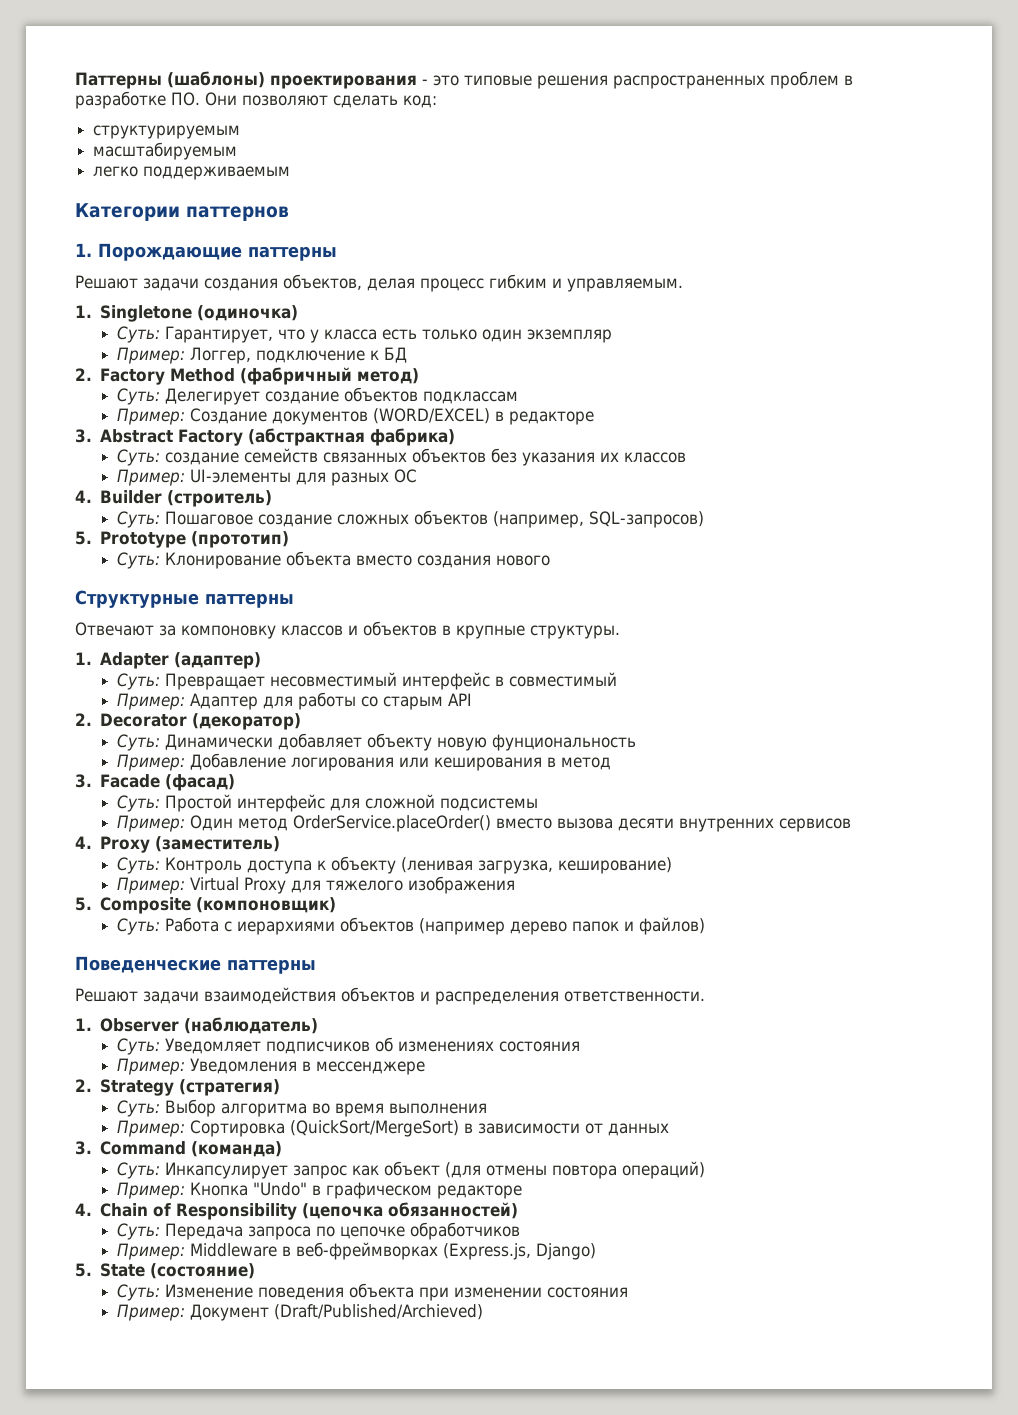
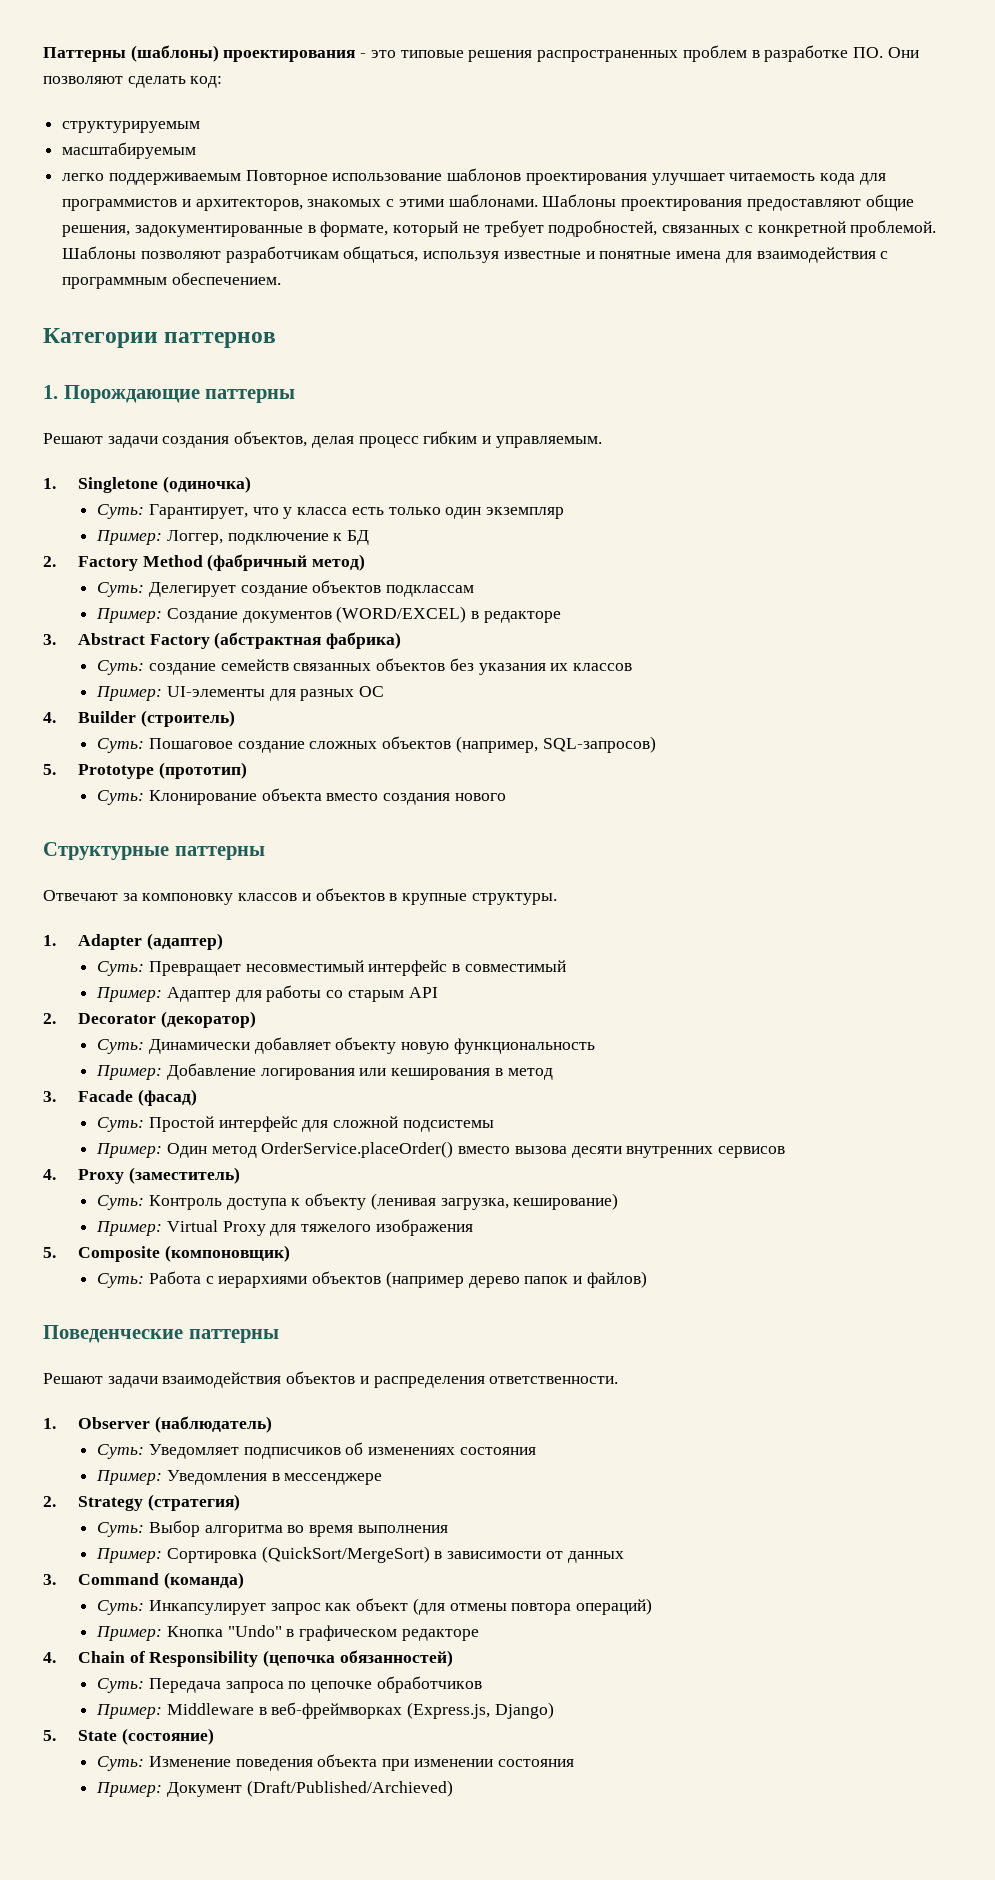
- легко поддерживаемым
+ легко поддерживаемым Повторное использование шаблонов проектирования улучшает читаемость кода для программистов и архитекторов, знакомых с этими шаблонами. Шаблоны проектирования предоставляют общие решения, задокументированные в формате, который не требует подробностей, связанных с конкретной проблемой. Шаблоны позволяют разработчикам общаться, используя известные и понятные имена для взаимодействия с программным обеспечением.
- Суть: Динамически добавляет объекту новую фунциональность
+ Суть: Динамически добавляет объекту новую функциональность

